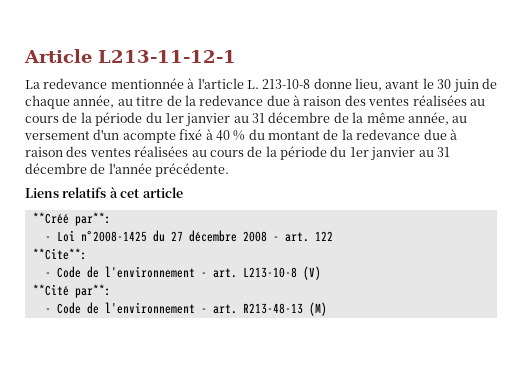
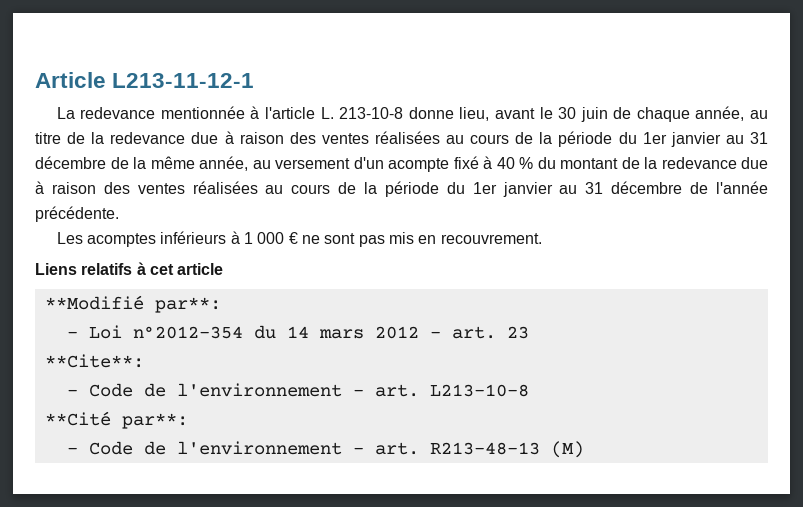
+ Les acomptes inférieurs à 1 000 € ne sont pas mis en recouvrement.
- **Créé par**:
+ **Modifié par**:
- - Loi n°2008-1425 du 27 décembre 2008 - art. 122
+ - Loi n°2012-354 du 14 mars 2012 - art. 23
- - Code de l'environnement - art. L213-10-8 (V)
+ - Code de l'environnement - art. L213-10-8

